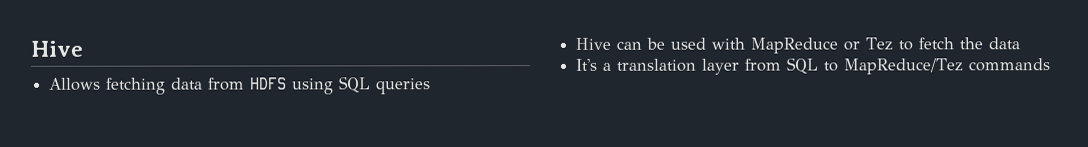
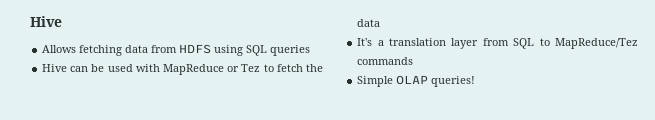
+ Simple OLAP queries!

